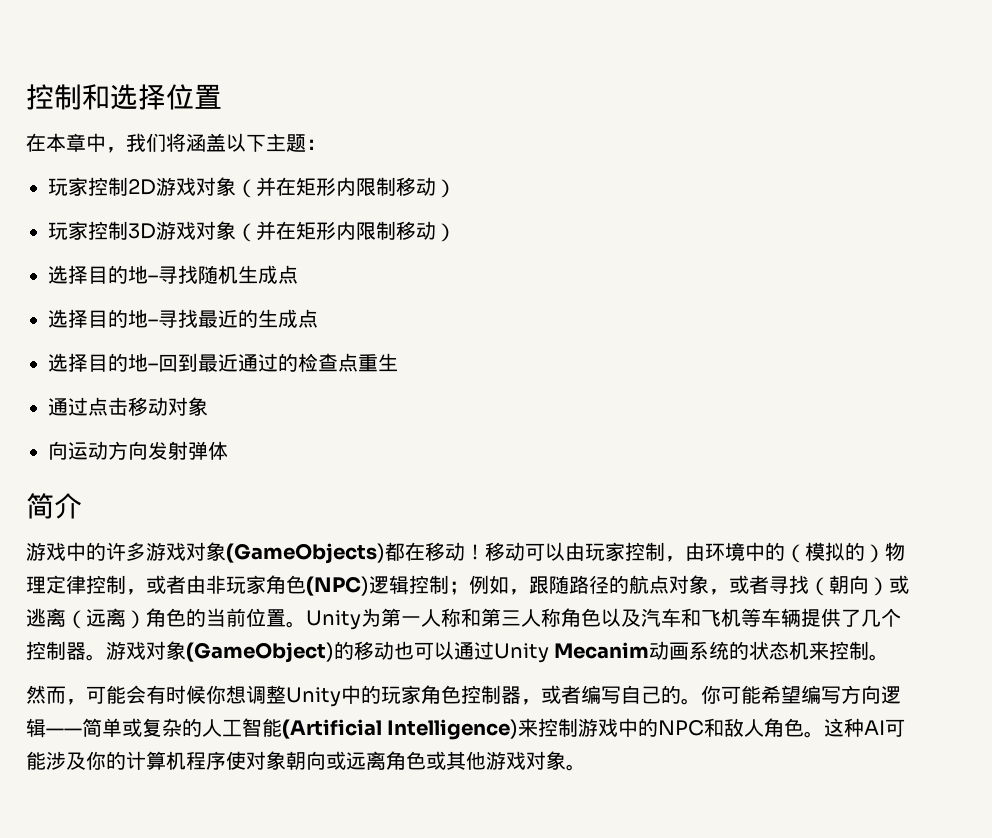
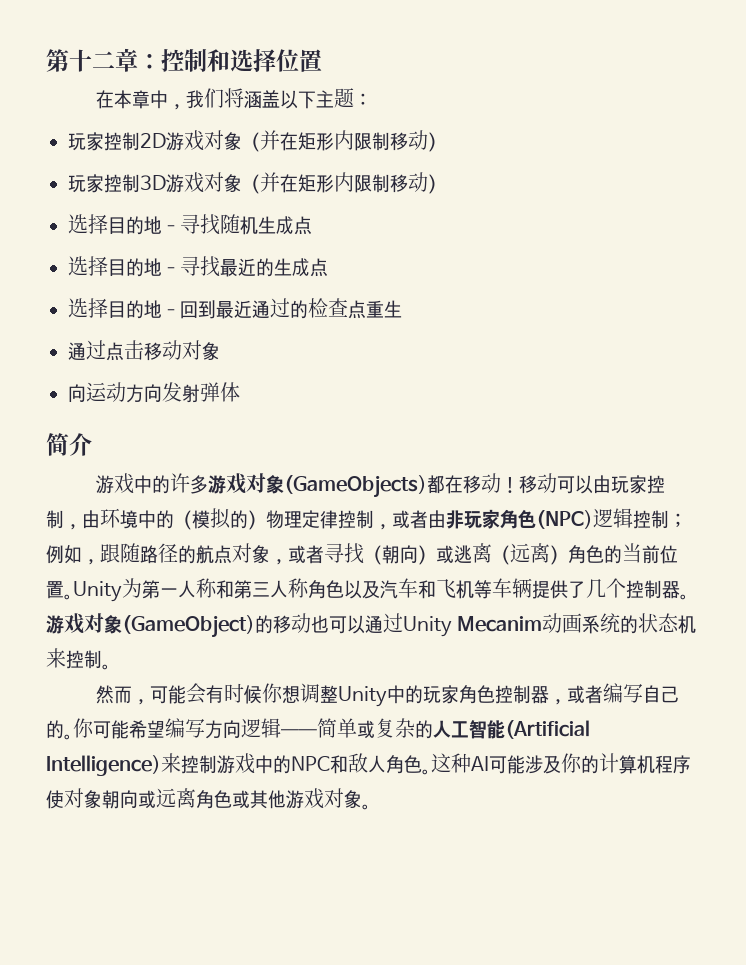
- 控制和选择位置
+ 第十二章：控制和选择位置

